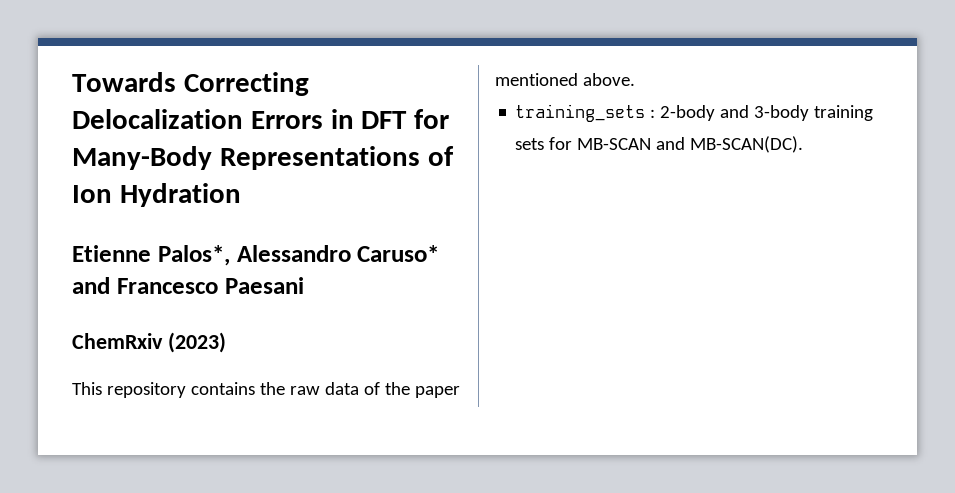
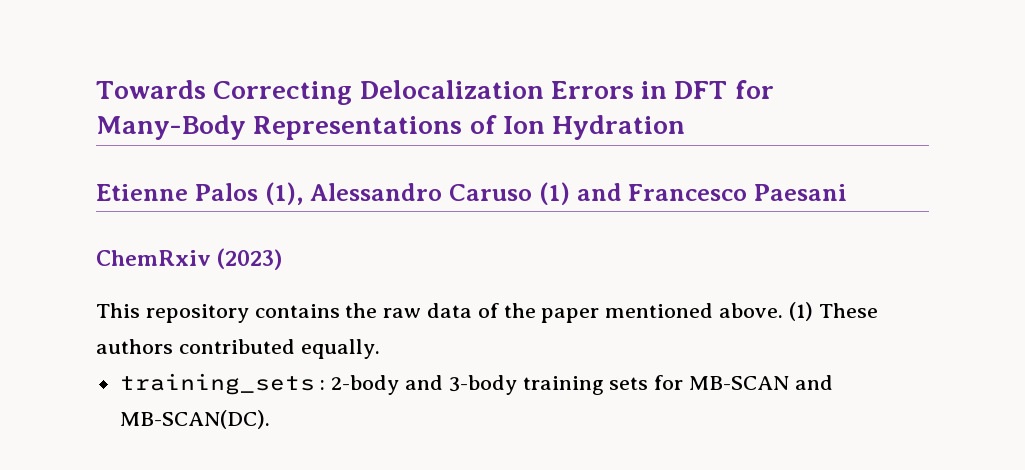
- Etienne Palos*, Alessandro Caruso* and Francesco Paesani
+ Etienne Palos (1), Alessandro Caruso (1) and Francesco Paesani
+ (1) These authors contributed equally.

